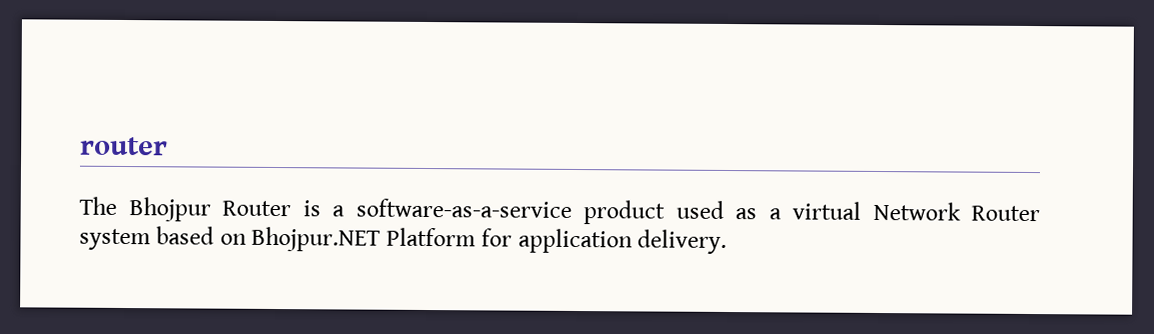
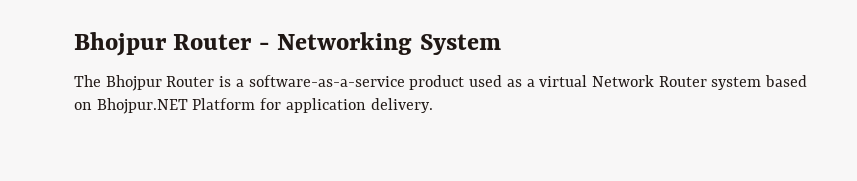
- router
+ Bhojpur Router - Networking System

